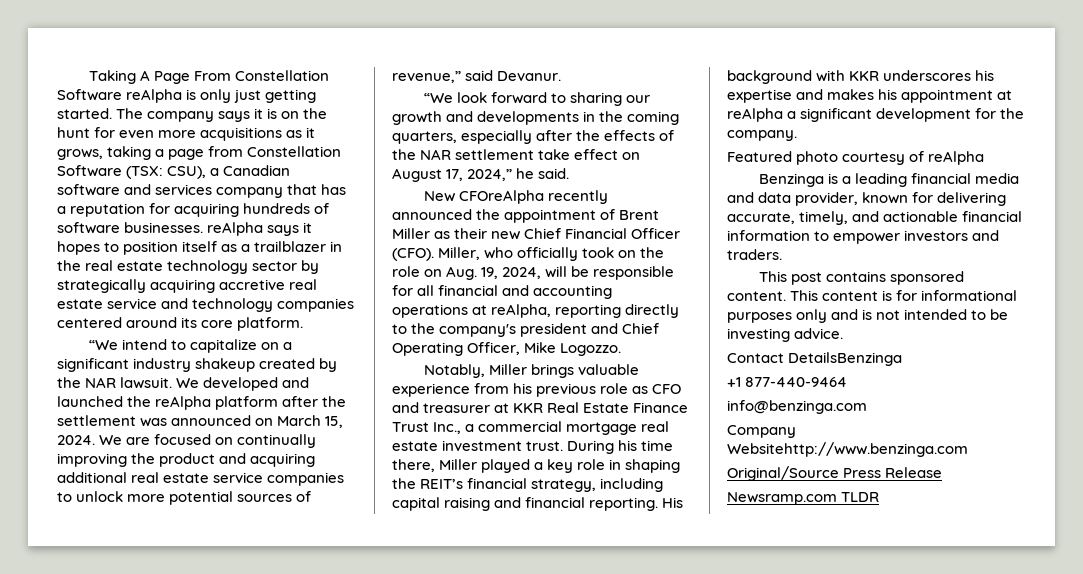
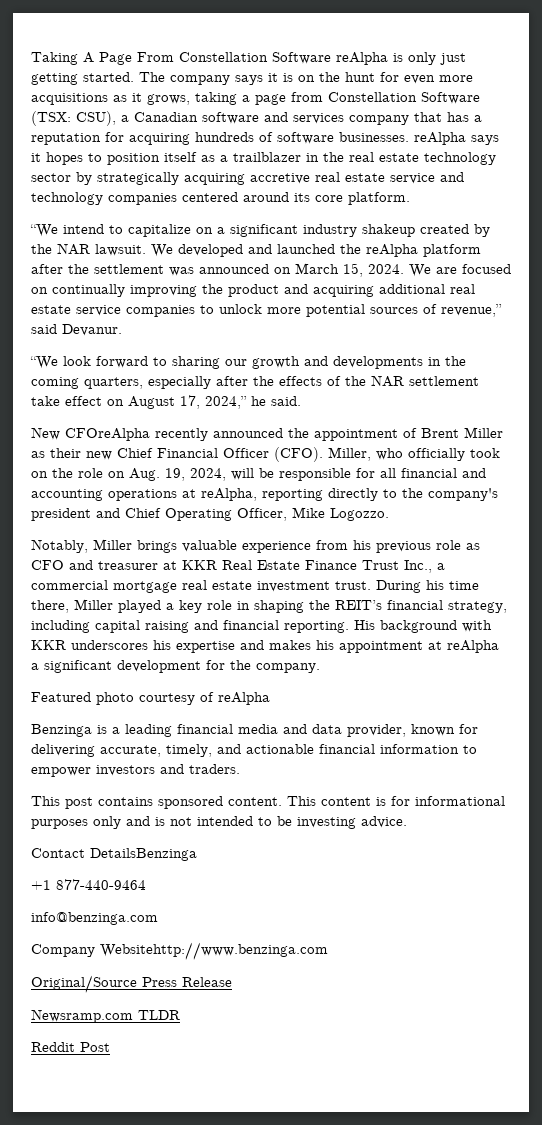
+ Reddit Post

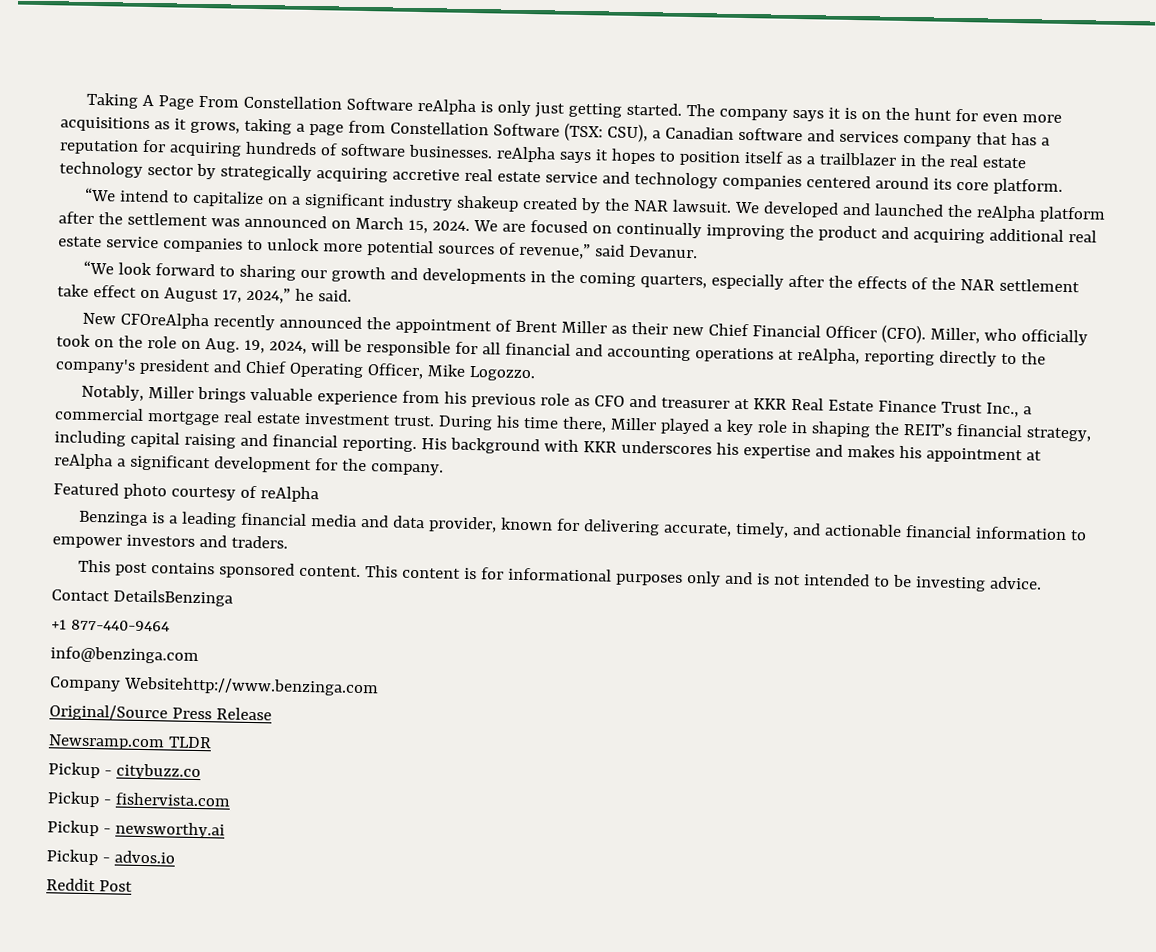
+ Pickup - citybuzz.co
+ Pickup - fishervista.com
+ Pickup - newsworthy.ai
+ Pickup - advos.io

